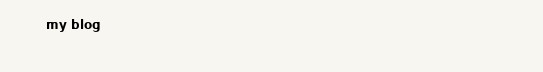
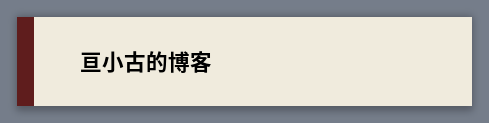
- my blog
+ 亘小古的博客

